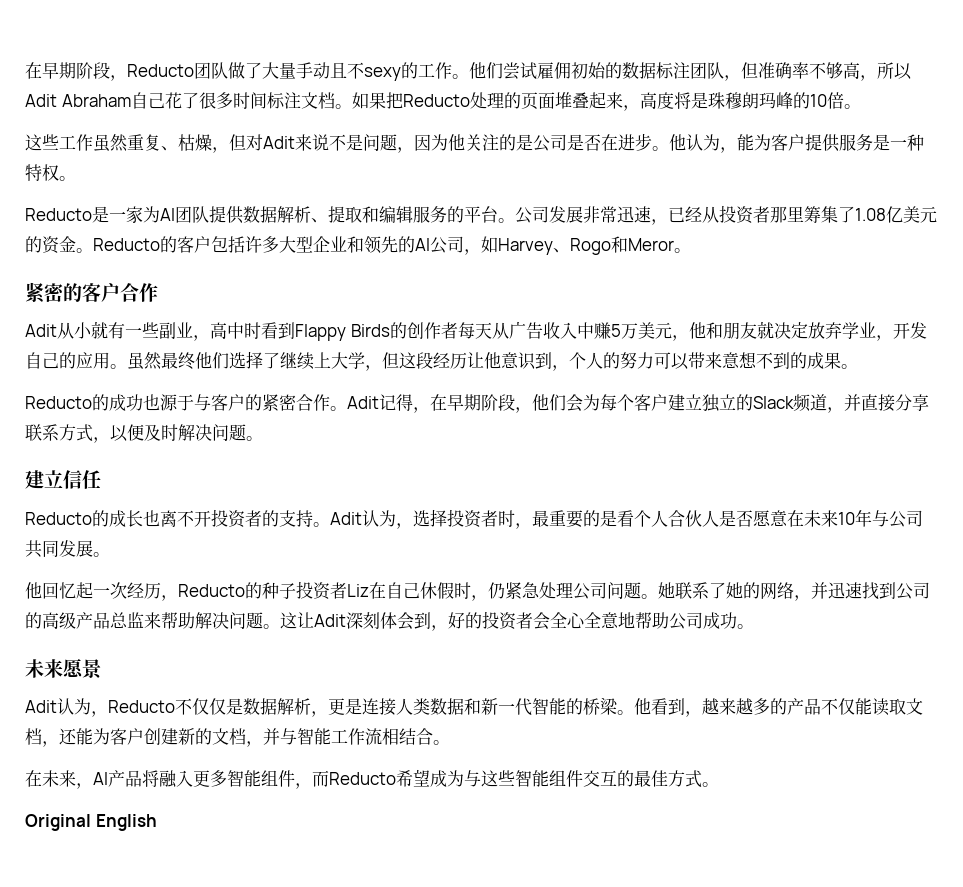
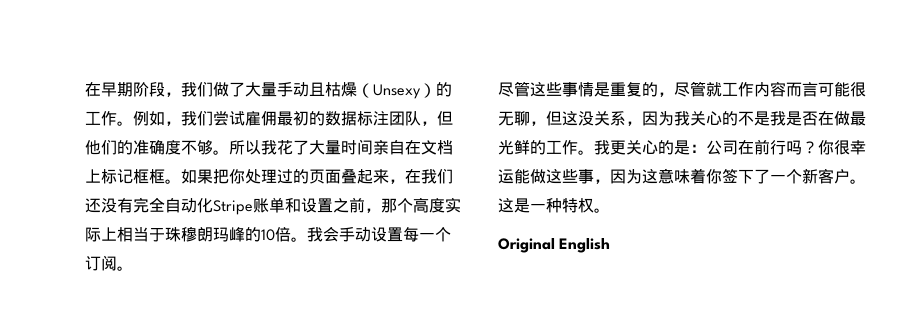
- 在早期阶段，Reducto团队做了大量手动且不sexy的工作。他们尝试雇佣初始的数据标注团队，但准确率不够高，所以Adit Abraham自己花了很多时间标注文档。如果把Reducto处理的页面堆叠起来，高度将是珠穆朗玛峰的10倍。
- 这些工作虽然重复、枯燥，但对Adit来说不是问题，因为他关注的是公司是否在进步。他认为，能为客户提供服务是一种特权。
- Reducto是一家为AI团队提供数据解析、提取和编辑服务的平台。公司发展非常迅速，已经从投资者那里筹集了1.08亿美元的资金。Reducto的客户包括许多大型企业和领先的AI公司，如Harvey、Rogo和Meror。
- 紧密的客户合作
- Adit从小就有一些副业，高中时看到Flappy Birds的创作者每天从广告收入中赚5万美元，他和朋友就决定放弃学业，开发自己的应用。虽然最终他们选择了继续上大学，但这段经历让他意识到，个人的努力可以带来意想不到的成果。
- Reducto的成功也源于与客户的紧密合作。Adit记得，在早期阶段，他们会为每个客户建立独立的Slack频道，并直接分享联系方式，以便及时解决问题。
- 建立信任
- Reducto的成长也离不开投资者的支持。Adit认为，选择投资者时，最重要的是看个人合伙人是否愿意在未来10年与公司共同发展。
- 他回忆起一次经历，Reducto的种子投资者Liz在自己休假时，仍紧急处理公司问题。她联系了她的网络，并迅速找到公司的高级产品总监来帮助解决问题。这让Adit深刻体会到，好的投资者会全心全意地帮助公司成功。
- 未来愿景
- Adit认为，Reducto不仅仅是数据解析，更是连接人类数据和新一代智能的桥梁。他看到，越来越多的产品不仅能读取文档，还能为客户创建新的文档，并与智能工作流相结合。
- 在未来，AI产品将融入更多智能组件，而Reducto希望成为与这些智能组件交互的最佳方式。
+ 在早期阶段，我们做了大量手动且枯燥（Unsexy）的工作。例如，我们尝试雇佣最初的数据标注团队，但他们的准确度不够。所以我花了大量时间亲自在文档上标记框框。如果把你处理过的页面叠起来，在我们还没有完全自动化Stripe账单和设置之前，那个高度实际上相当于珠穆朗玛峰的10倍。我会手动设置每一个订阅。
+ 尽管这些事情是重复的，尽管就工作内容而言可能很无聊，但这没关系，因为我关心的不是我是否在做最光鲜的工作。我更关心的是：公司在前行吗？你很幸运能做这些事，因为这意味着你签下了一个新客户。这是一种特权。

